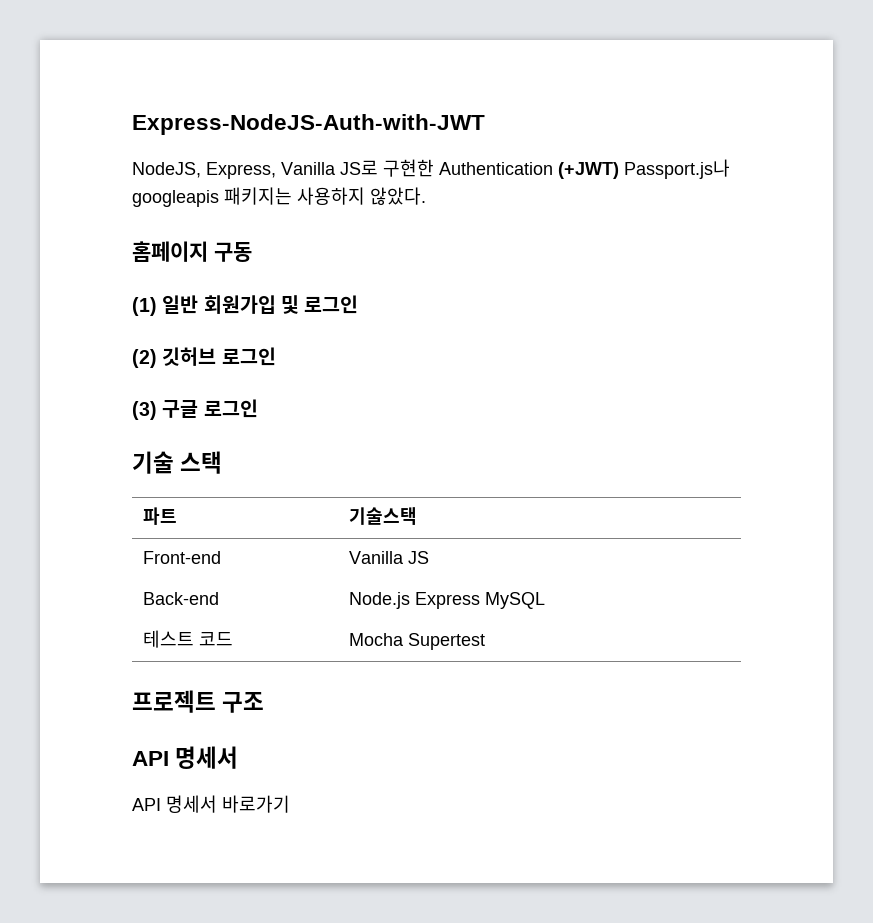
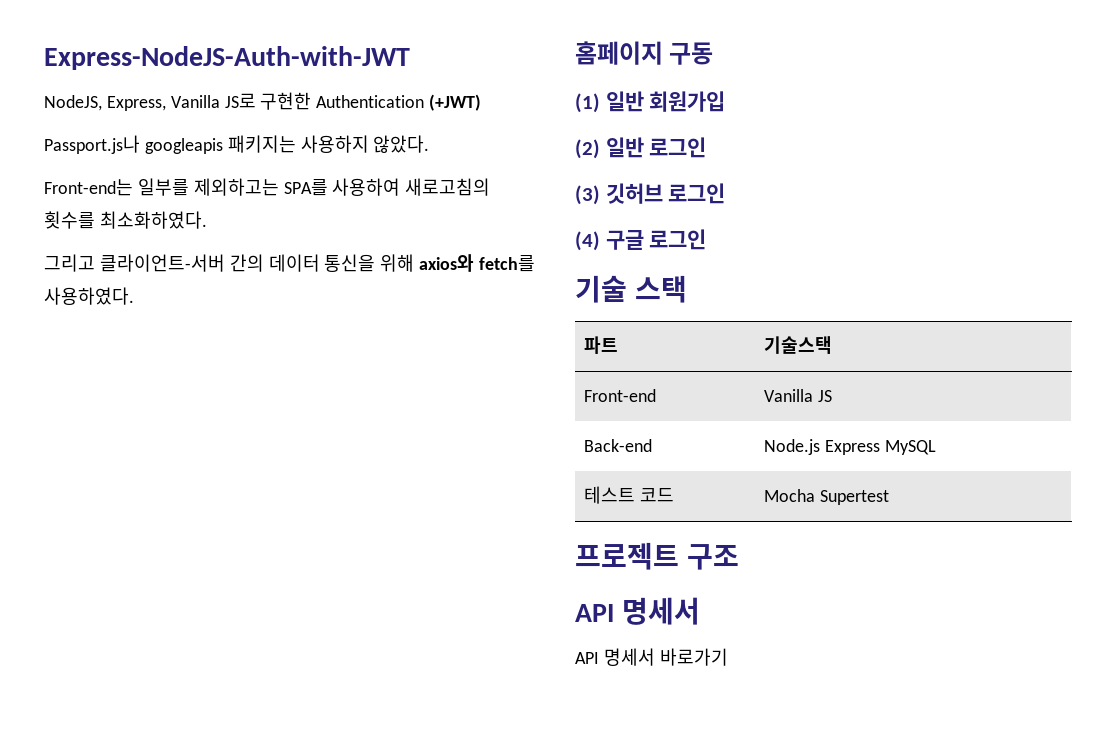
- NodeJS, Express, Vanilla JS로 구현한 Authentication (+JWT) Passport.js나 googleapis 패키지는 사용하지 않았다.
+ NodeJS, Express, Vanilla JS로 구현한 Authentication (+JWT)
+ Passport.js나 googleapis 패키지는 사용하지 않았다.
+ Front-end는 일부를 제외하고는 SPA를 사용하여 새로고침의 횟수를 최소화하였다.
+ 그리고 클라이언트-서버 간의 데이터 통신을 위해 axios와 fetch를 사용하였다.
- (1) 일반 회원가입 및 로그인
- (2) 깃허브 로그인
+ (1) 일반 회원가입
+ (2) 일반 로그인
+ (3) 깃허브 로그인
- (3) 구글 로그인
+ (4) 구글 로그인

